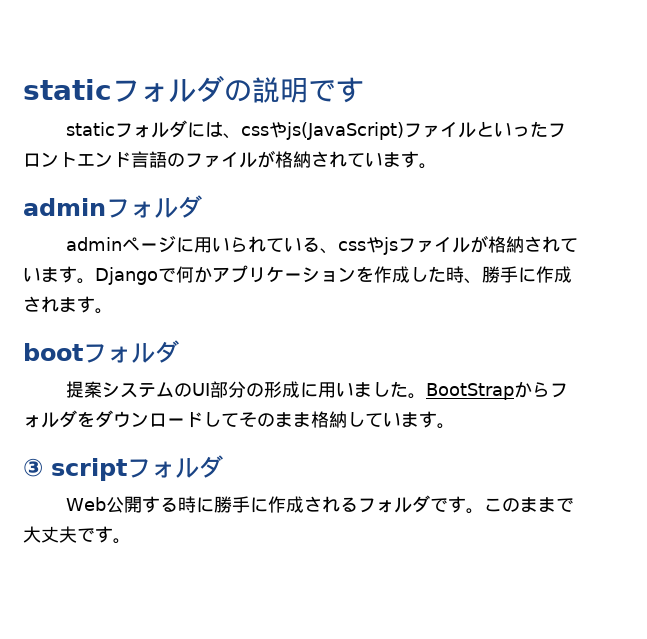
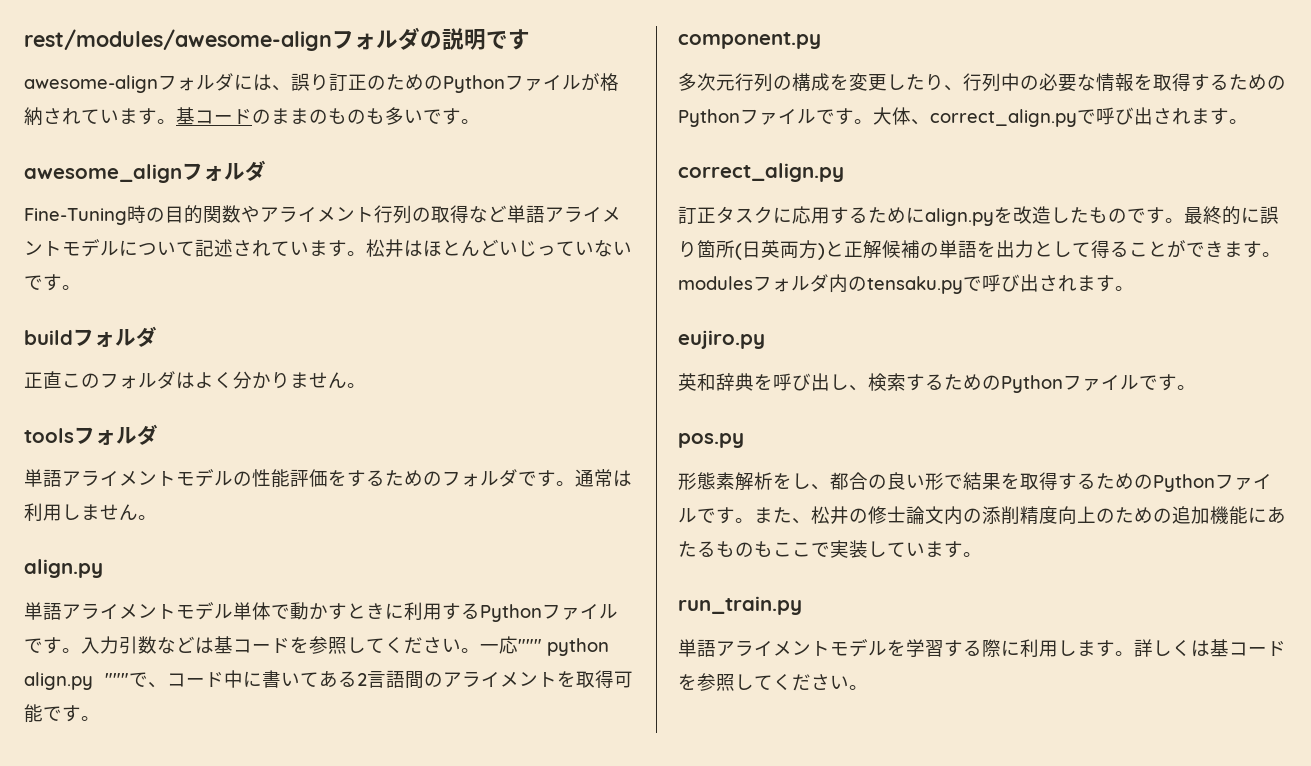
- staticフォルダの説明です
+ rest/modules/awesome-alignフォルダの説明です
- staticフォルダには、cssやjs(JavaScript)ファイルといったフロントエンド言語のファイルが格納されています。
- adminフォルダ
- adminページに用いられている、cssやjsファイルが格納されています。Djangoで何かアプリケーションを作成した時、勝手に作成されます。
- bootフォルダ
- 提案システムのUI部分の形成に用いました。BootStrapからフォルダをダウンロードしてそのまま格納しています。
- ③ scriptフォルダ
- Web公開する時に勝手に作成されるフォルダです。このままで大丈夫です。
+ awesome-alignフォルダには、誤り訂正のためのPythonファイルが格納されています。基コードのままのものも多いです。
+ awesome_alignフォルダ
+ Fine-Tuning時の目的関数やアライメント行列の取得など単語アライメントモデルについて記述されています。松井はほとんどいじっていないです。
+ buildフォルダ
+ 正直このフォルダはよく分かりません。
+ toolsフォルダ
+ 単語アライメントモデルの性能評価をするためのフォルダです。通常は利用しません。
+ align.py
+ 単語アライメントモデル単体で動かすときに利用するPythonファイルです。入力引数などは基コードを参照してください。一応""" python align.py """で、コード中に書いてある2言語間のアライメントを取得可能です。
+ component.py
+ 多次元行列の構成を変更したり、行列中の必要な情報を取得するためのPythonファイルです。大体、correct_align.pyで呼び出されます。
+ correct_align.py
+ 訂正タスクに応用するためにalign.pyを改造したものです。最終的に誤り箇所(日英両方)と正解候補の単語を出力として得ることができます。modulesフォルダ内のtensaku.pyで呼び出されます。
+ eujiro.py
+ 英和辞典を呼び出し、検索するためのPythonファイルです。
+ pos.py
+ 形態素解析をし、都合の良い形で結果を取得するためのPythonファイルです。また、松井の修士論文内の添削精度向上のための追加機能にあたるものもここで実装しています。
+ run_train.py
+ 単語アライメントモデルを学習する際に利用します。詳しくは基コードを参照してください。

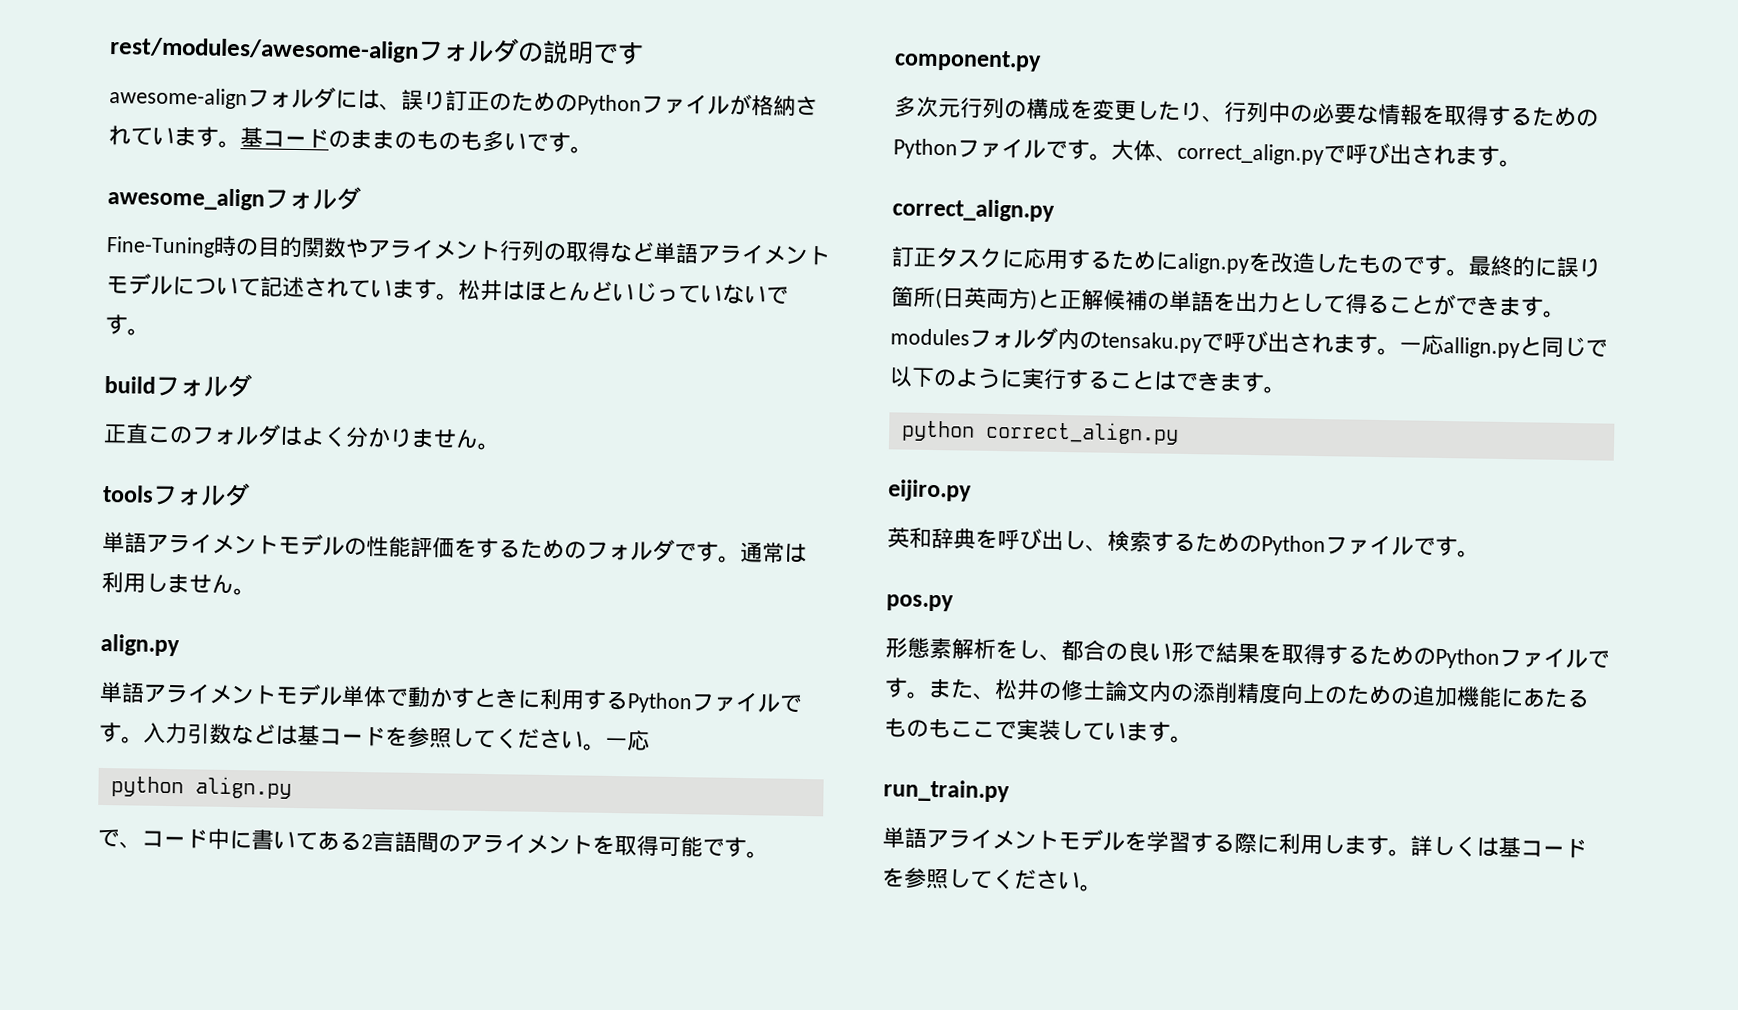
- 入力引数などは基コードを参照してください。一応""" python align.py """で、コード中に書いてある2言語間のアライメントを取得可能です。
+ 入力引数などは基コードを参照してください。一応
+ python align.py
+ で、コード中に書いてある2言語間のアライメントを取得可能です。
- 最終的に誤り箇所(日英両方)と正解候補の単語を出力として得ることができます。modulesフォルダ内のtensaku.pyで呼び出されます。
- eujiro.py
+ 最終的に誤り箇所(日英両方)と正解候補の単語を出力として得ることができます。modulesフォルダ内のtensaku.pyで呼び出されます。一応allign.pyと同じで以下のように実行することはできます。
+ python correct_align.py
+ eijiro.py

